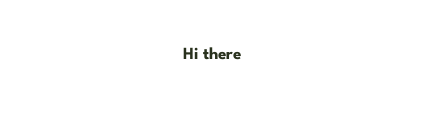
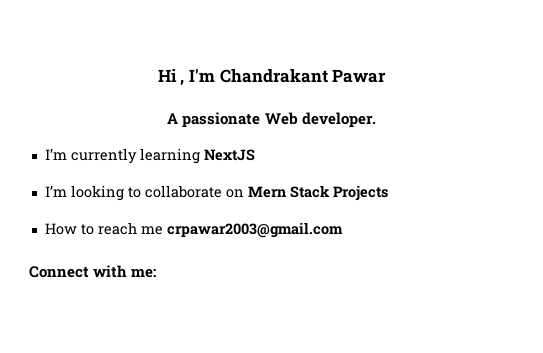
- Hi there
+ Hi , I'm Chandrakant Pawar
+ A passionate Web developer.
+ I’m currently learning NextJS
+ I’m looking to collaborate on Mern Stack Projects
+ How to reach me crpawar2003@gmail.com
+ Connect with me:

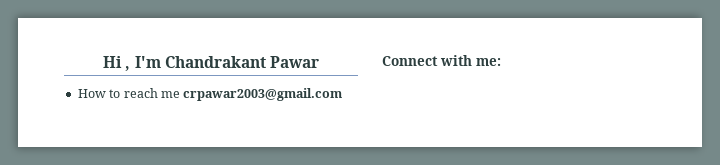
- A passionate Web developer.
- I’m currently learning NextJS
- I’m looking to collaborate on Mern Stack Projects

